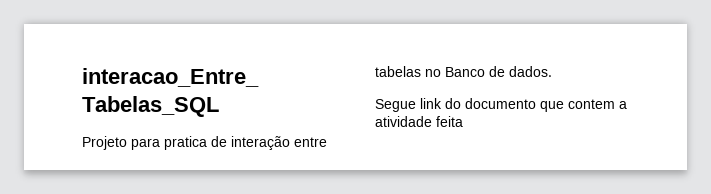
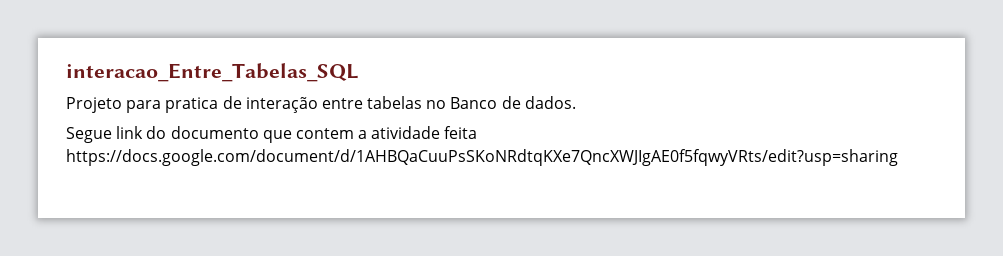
- Segue link do documento que contem a atividade feita
+ Segue link do documento que contem a atividade feita https://docs.google.com/document/d/1AHBQaCuuPsSKoNRdtqKXe7QncXWJIgAE0f5fqwyVRts/edit?usp=sharing

